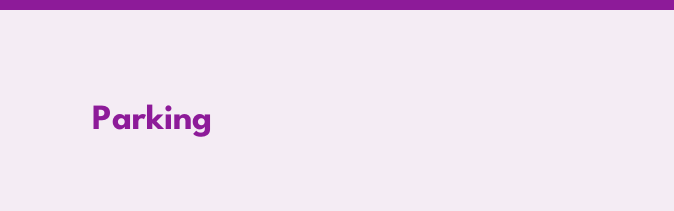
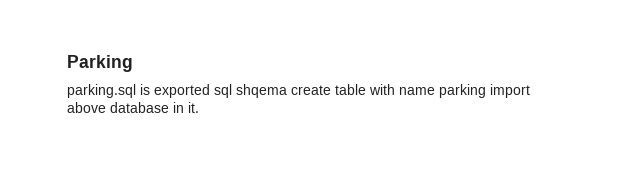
+ parking.sql is exported sql shqema create table with name parking import above database in it.

